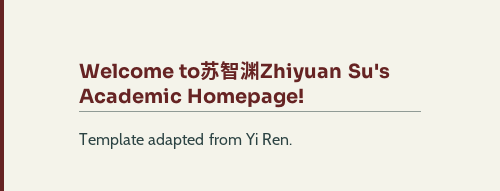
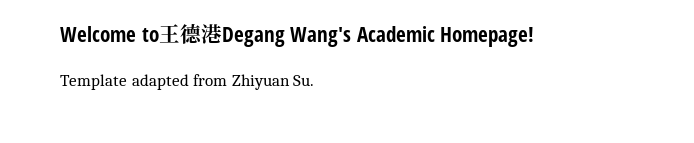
- Welcome to苏智渊Zhiyuan Su's Academic Homepage!
+ Welcome to王德港Degang Wang's Academic Homepage!
- Template adapted from Yi Ren.
+ Template adapted from Zhiyuan Su.

